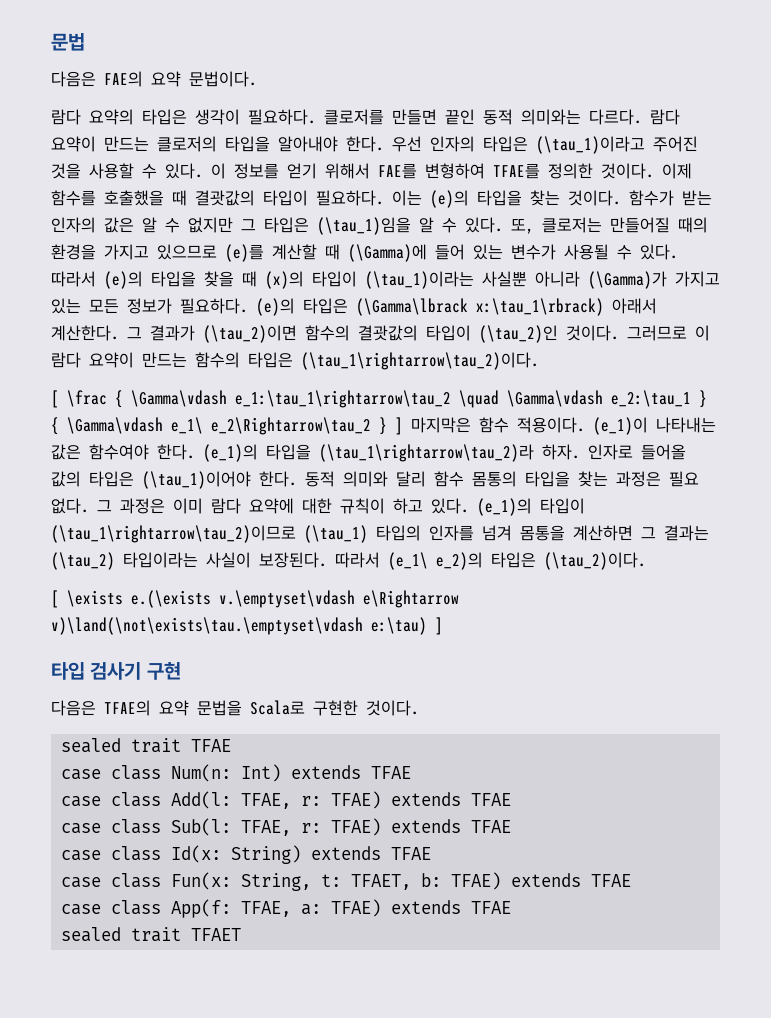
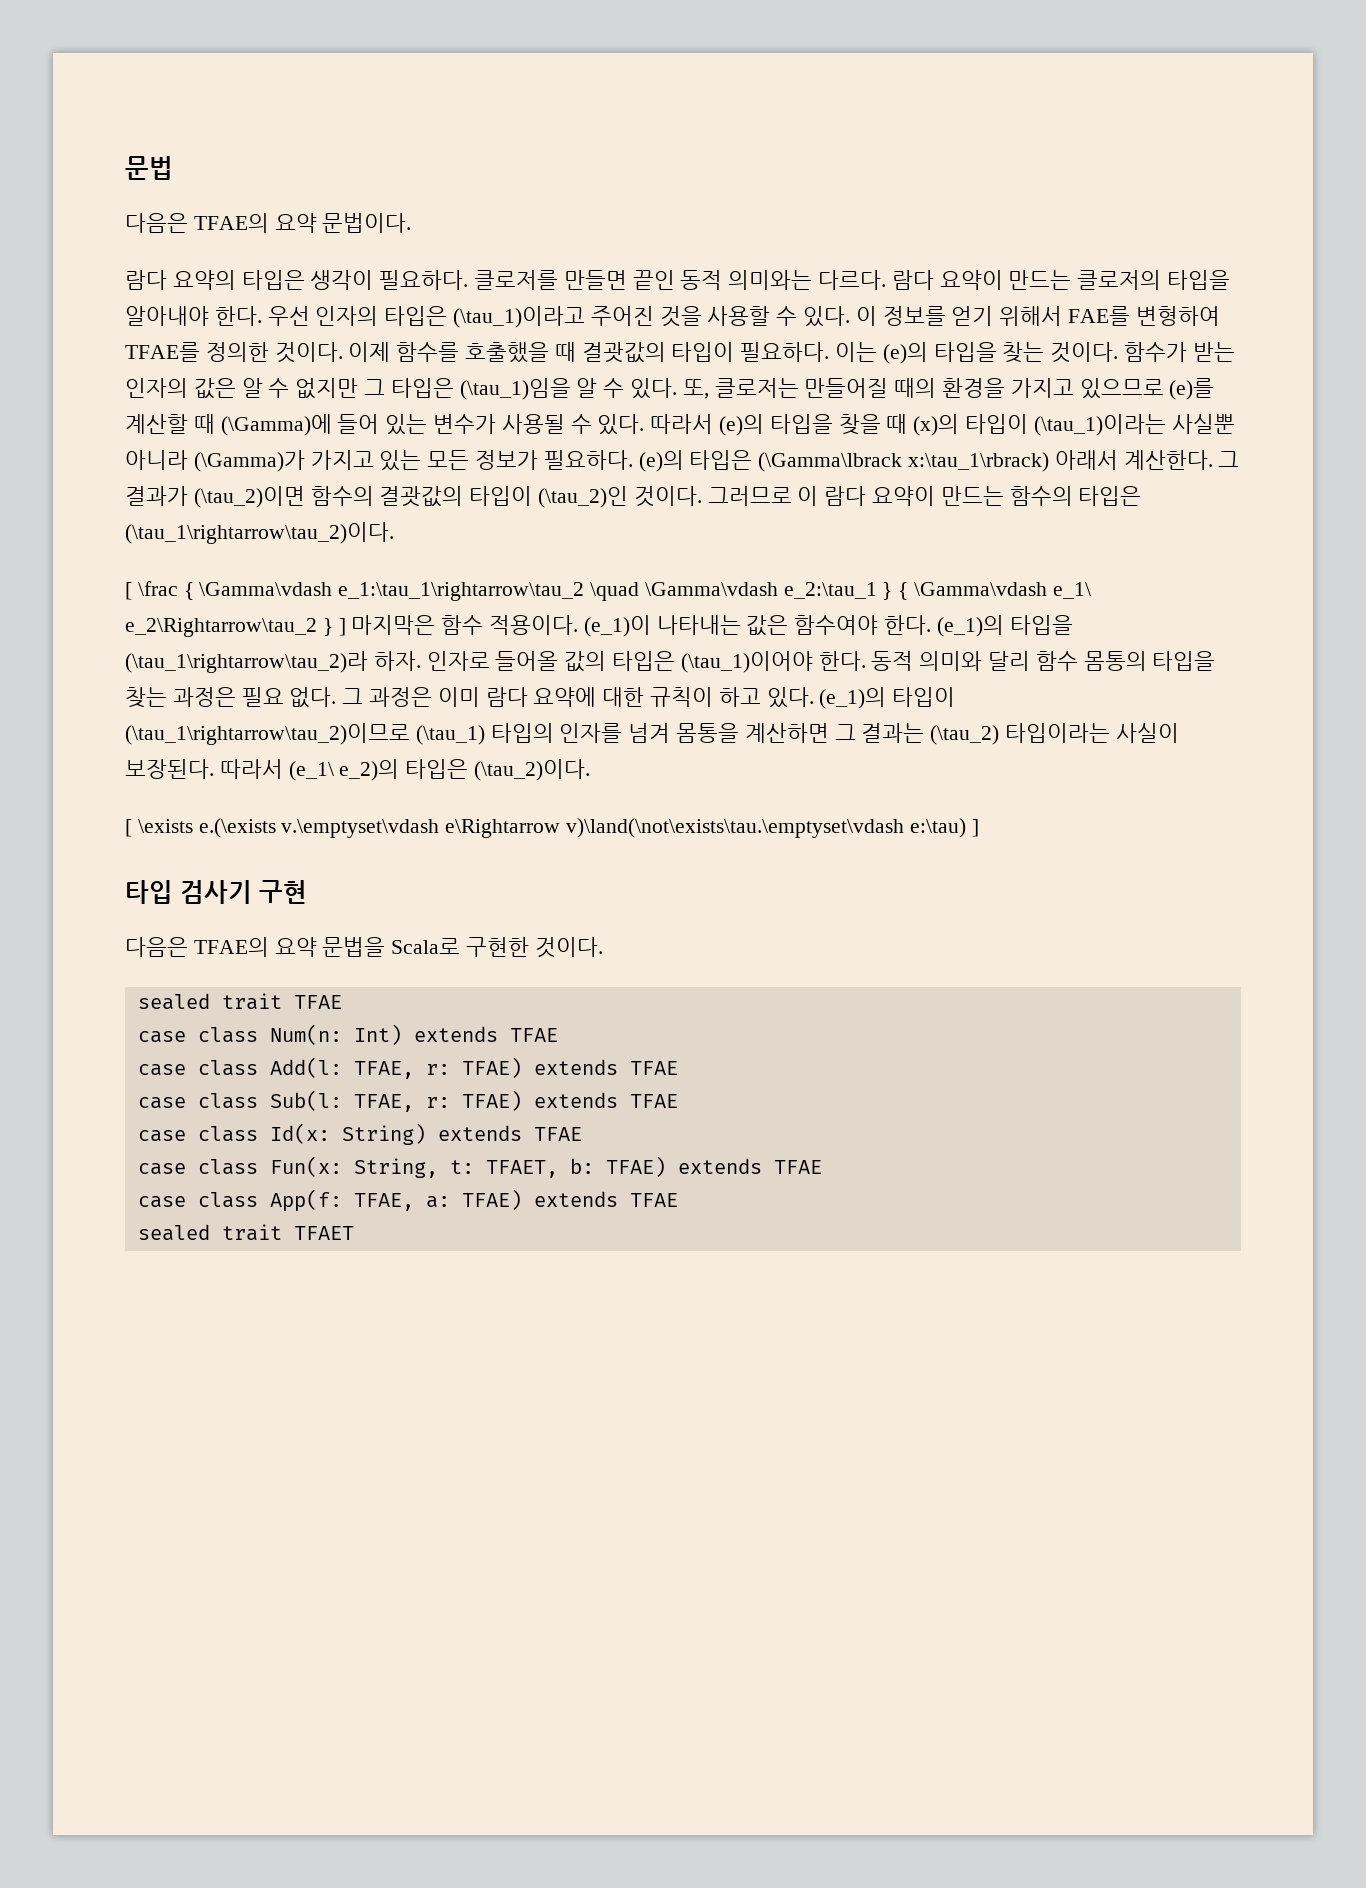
- 다음은 FAE의 요약 문법이다.
+ 다음은 TFAE의 요약 문법이다.

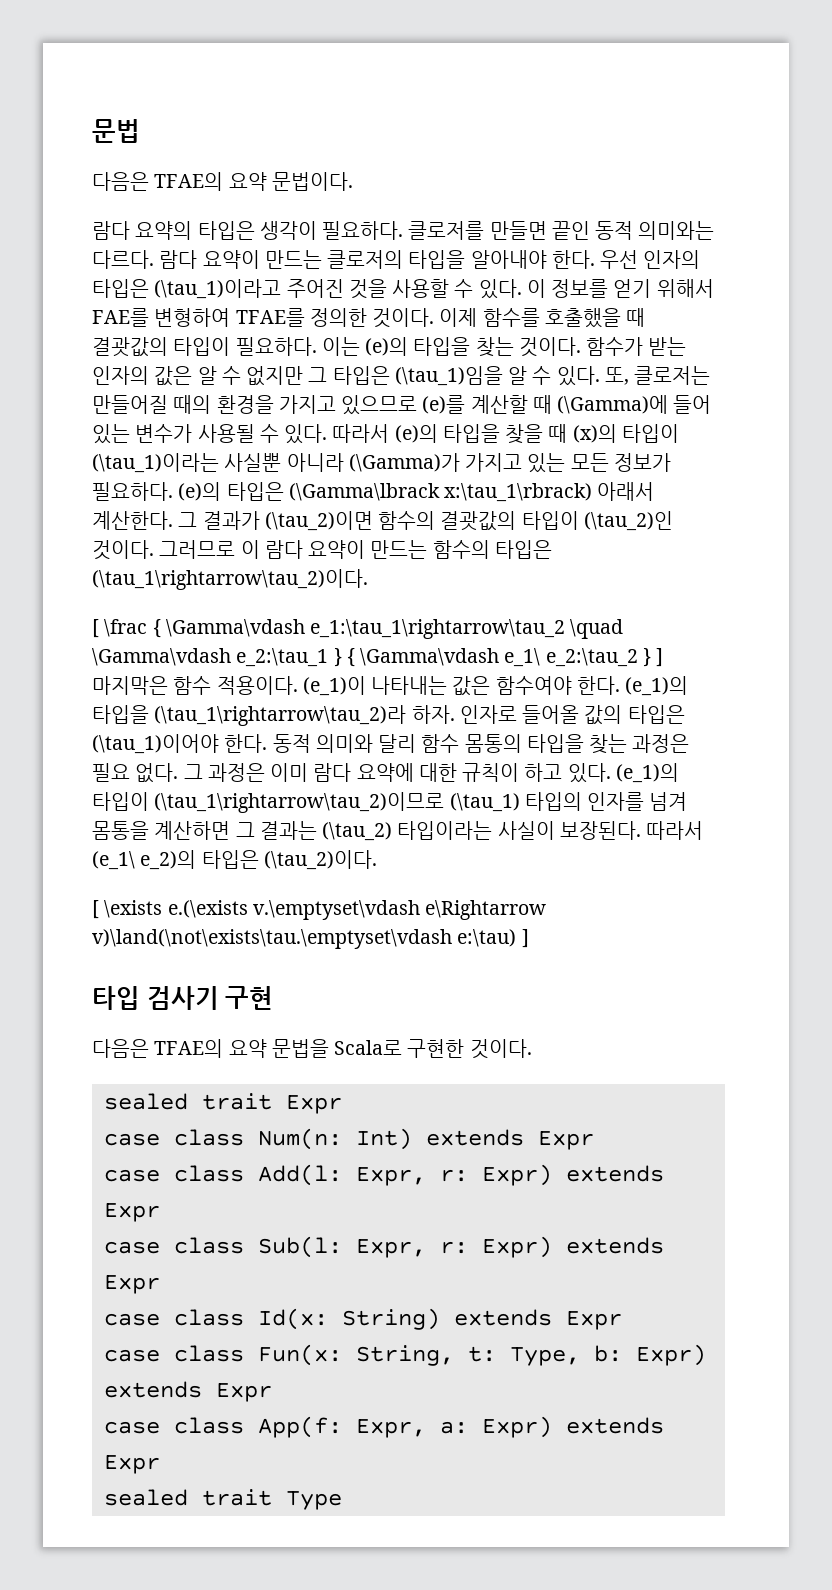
- [ \frac { \Gamma\vdash e_1:\tau_1\rightarrow\tau_2 \quad \Gamma\vdash e_2:\tau_1 } { \Gamma\vdash e_1\ e_2\Rightarrow\tau_2 } ] 마지막은 함수 적용이다.
+ [ \frac { \Gamma\vdash e_1:\tau_1\rightarrow\tau_2 \quad \Gamma\vdash e_2:\tau_1 } { \Gamma\vdash e_1\ e_2:\tau_2 } ] 마지막은 함수 적용이다.
- sealed trait TFAE
+ sealed trait Expr
- case class Num(n: Int) extends TFAE
+ case class Num(n: Int) extends Expr
- case class Add(l: TFAE, r: TFAE) extends TFAE
- case class Sub(l: TFAE, r: TFAE) extends TFAE
+ case class Add(l: Expr, r: Expr) extends Expr
+ case class Sub(l: Expr, r: Expr) extends Expr
- case class Id(x: String) extends TFAE
+ case class Id(x: String) extends Expr
- case class Fun(x: String, t: TFAET, b: TFAE) extends TFAE
- case class App(f: TFAE, a: TFAE) extends TFAE
- sealed trait TFAET
+ case class Fun(x: String, t: Type, b: Expr) extends Expr
+ case class App(f: Expr, a: Expr) extends Expr
+ sealed trait Type

